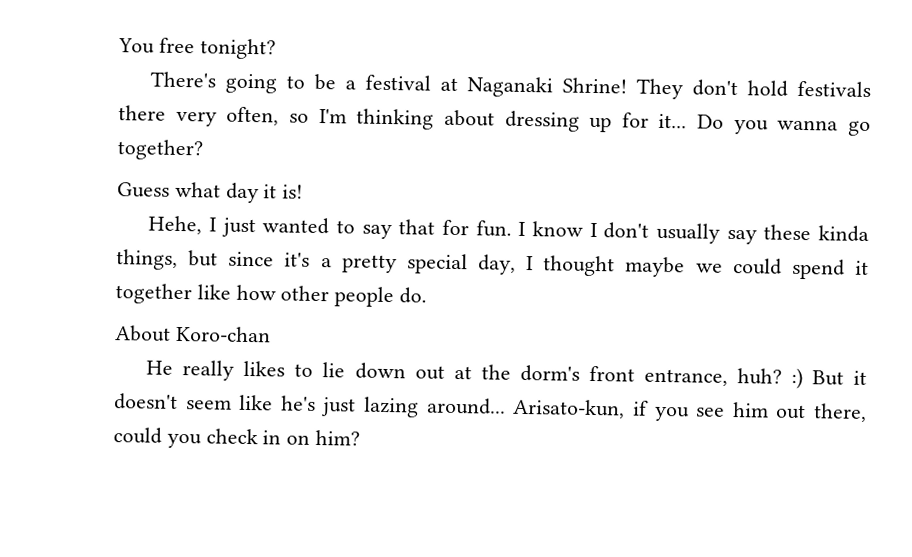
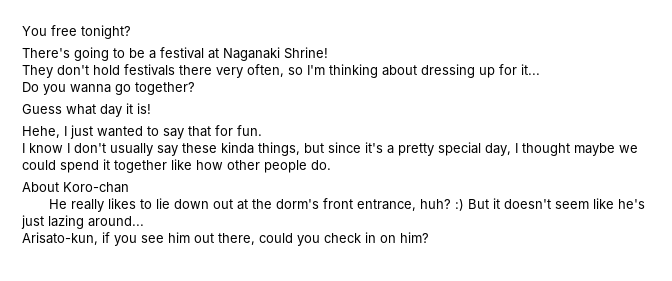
- There's going to be a festival at Naganaki Shrine! They don't hold festivals there very often, so I'm thinking about dressing up for it... Do you wanna go together?
+ There's going to be a festival at Naganaki Shrine!
+ They don't hold festivals there very often, so I'm thinking about dressing up for it...
+ Do you wanna go together?
- Hehe, I just wanted to say that for fun. I know I don't usually say these kinda things, but since it's a pretty special day, I thought maybe we could spend it together like how other people do.
+ Hehe, I just wanted to say that for fun.
+ I know I don't usually say these kinda things, but since it's a pretty special day, I thought maybe we could spend it together like how other people do.
- He really likes to lie down out at the dorm's front entrance, huh? :) But it doesn't seem like he's just lazing around... Arisato-kun, if you see him out there, could you check in on him?
+ He really likes to lie down out at the dorm's front entrance, huh? :) But it doesn't seem like he's just lazing around...
+ Arisato-kun, if you see him out there, could you check in on him?

